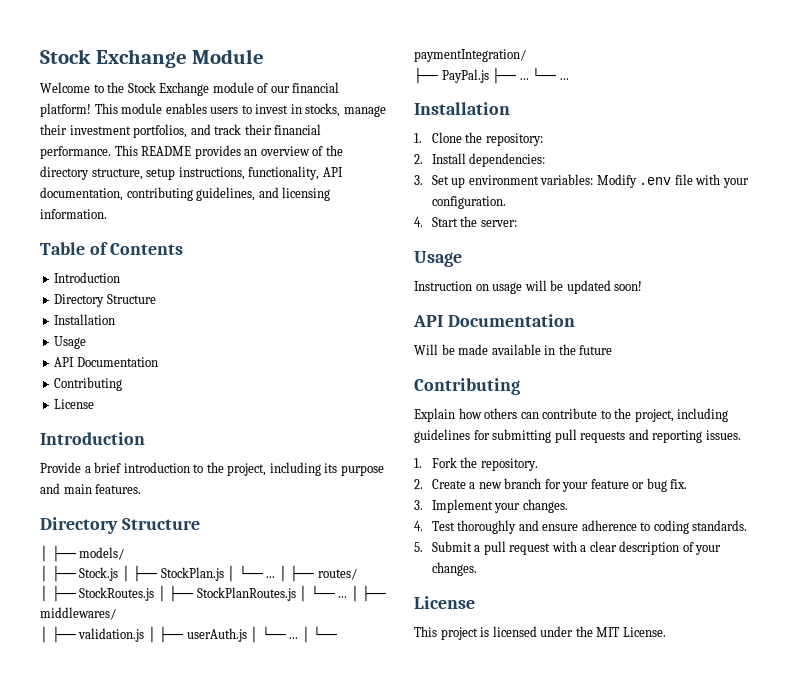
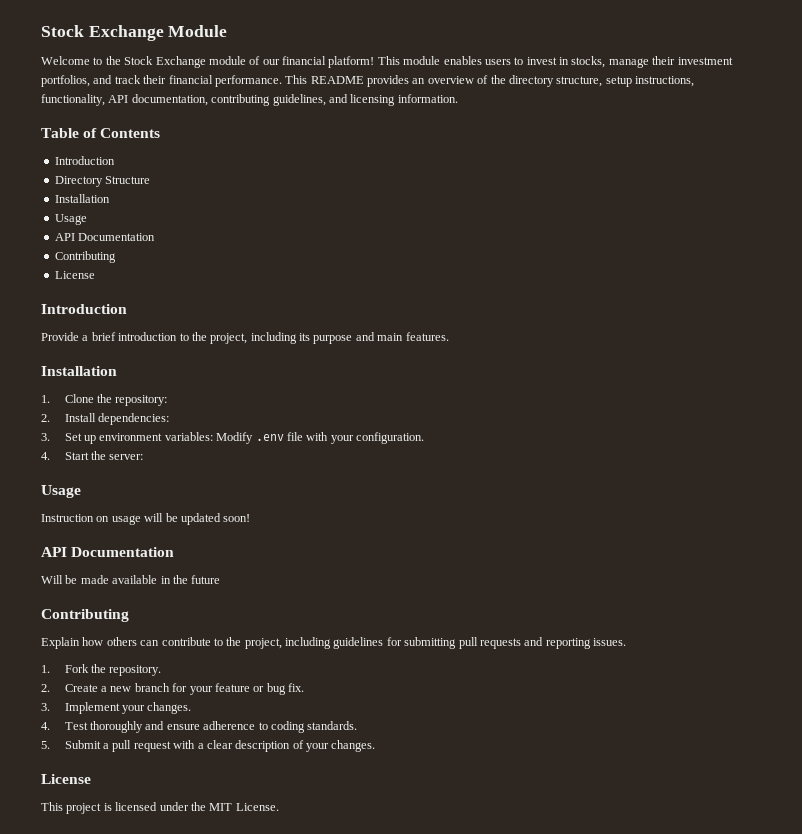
  Provide a brief introduction to the project, including its purpose and main features.
- Directory Structure
- │ ├── models/
- │ ├── Stock.js │ ├── StockPlan.js │ └── ... │ ├── routes/
- │ ├── StockRoutes.js │ ├── StockPlanRoutes.js │ └── ... │ ├── middlewares/
- │ ├── validation.js │ ├── userAuth.js │ └── ... │ └── paymentIntegration/
- ├── PayPal.js ├── ... └── ...

